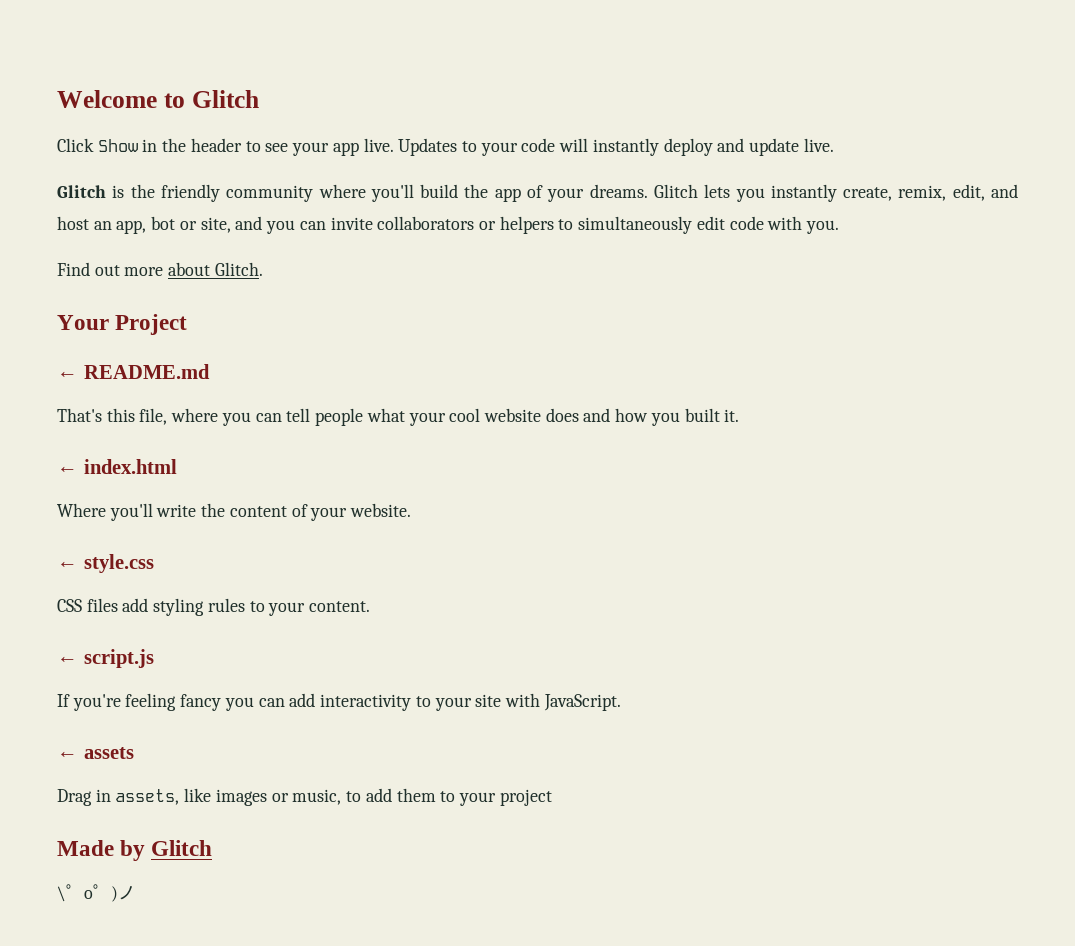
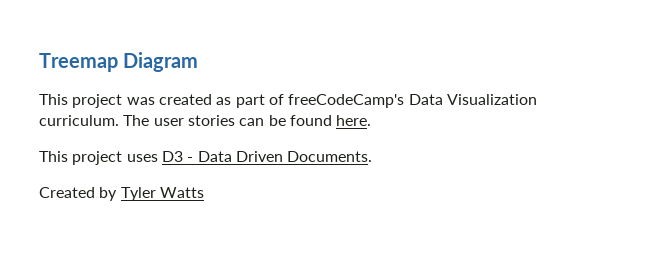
- Welcome to Glitch
- Click Show in the header to see your app live. Updates to your code will instantly deploy and update live.
- Glitch is the friendly community where you'll build the app of your dreams. Glitch lets you instantly create, remix, edit, and host an app, bot or site, and you can invite collaborators or helpers to simultaneously edit code with you.
- Find out more about Glitch.
- Your Project
- ← README.md
- That's this file, where you can tell people what your cool website does and how you built it.
- ← index.html
- Where you'll write the content of your website.
- ← style.css
- CSS files add styling rules to your content.
- ← script.js
- If you're feeling fancy you can add interactivity to your site with JavaScript.
- ← assets
- Drag in assets, like images or music, to add them to your project
- Made by Glitch
- \゜o゜)ノ
+ Treemap Diagram
+ This project was created as part of freeCodeCamp's Data Visualization curriculum. The user stories can be found here.
+ This project uses D3 - Data Driven Documents.
+ Created by Tyler Watts

